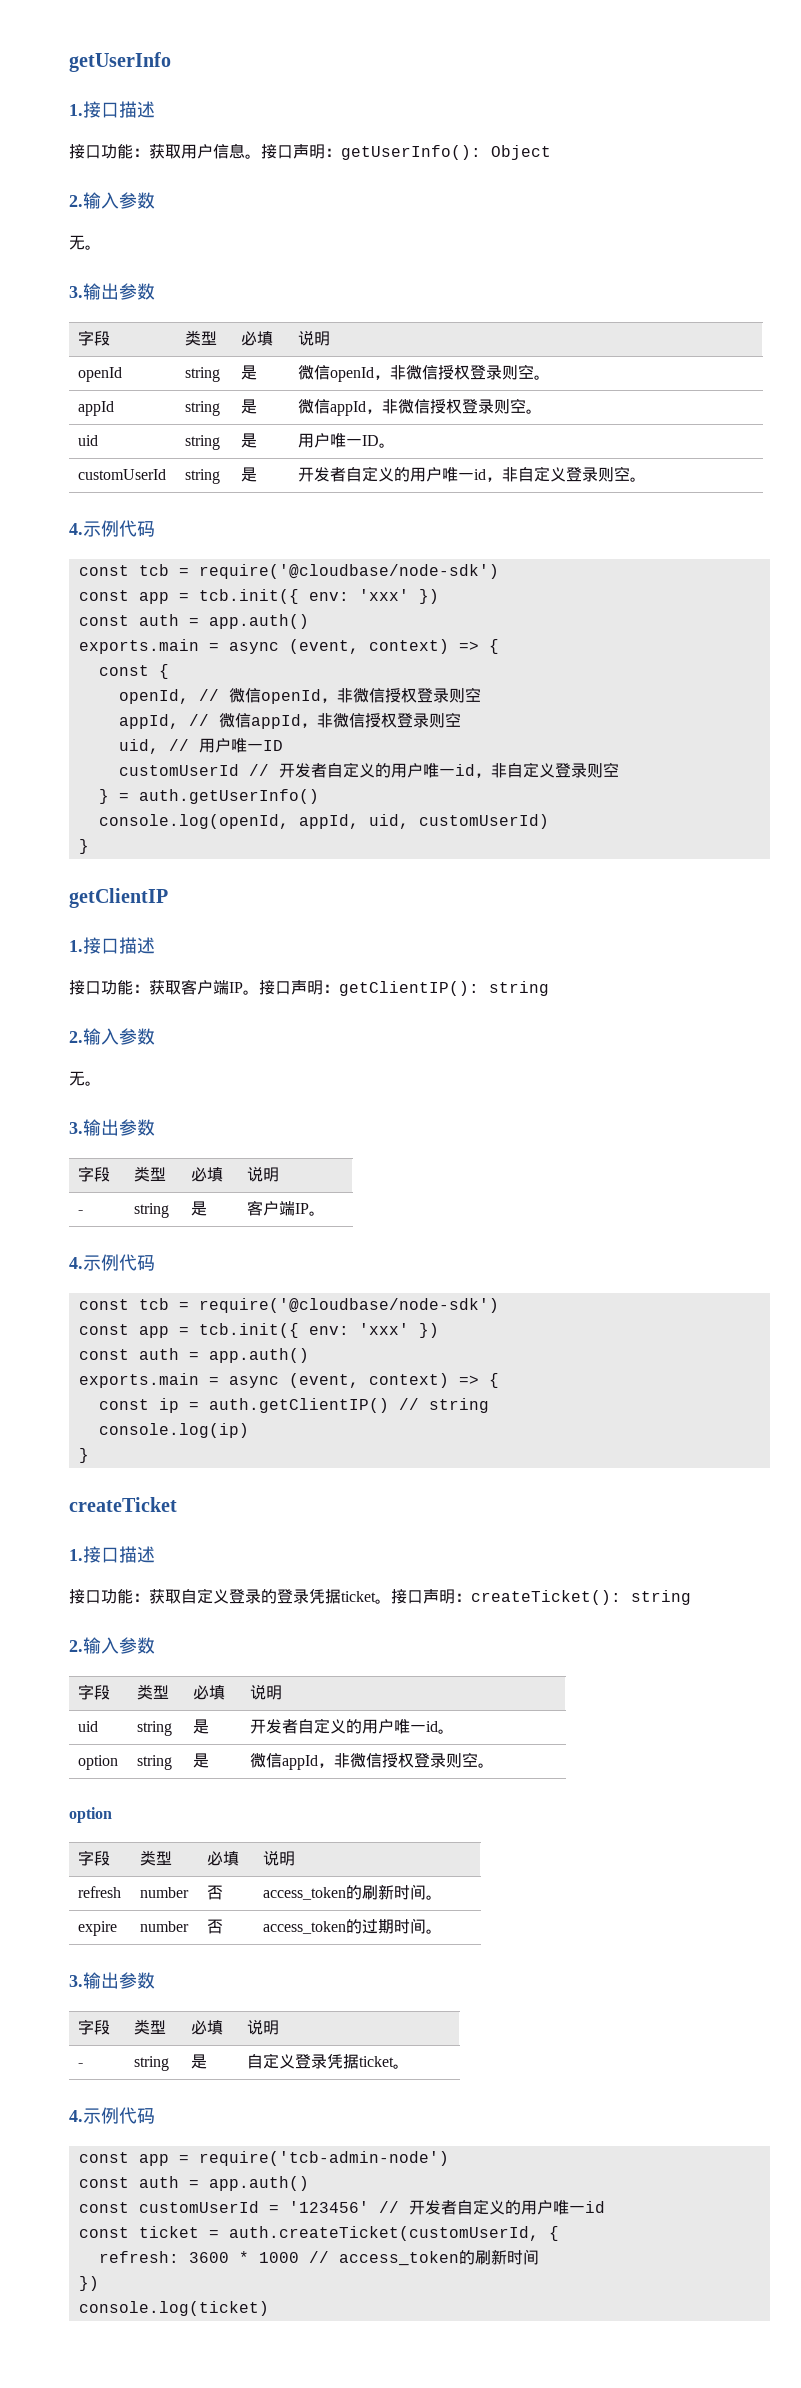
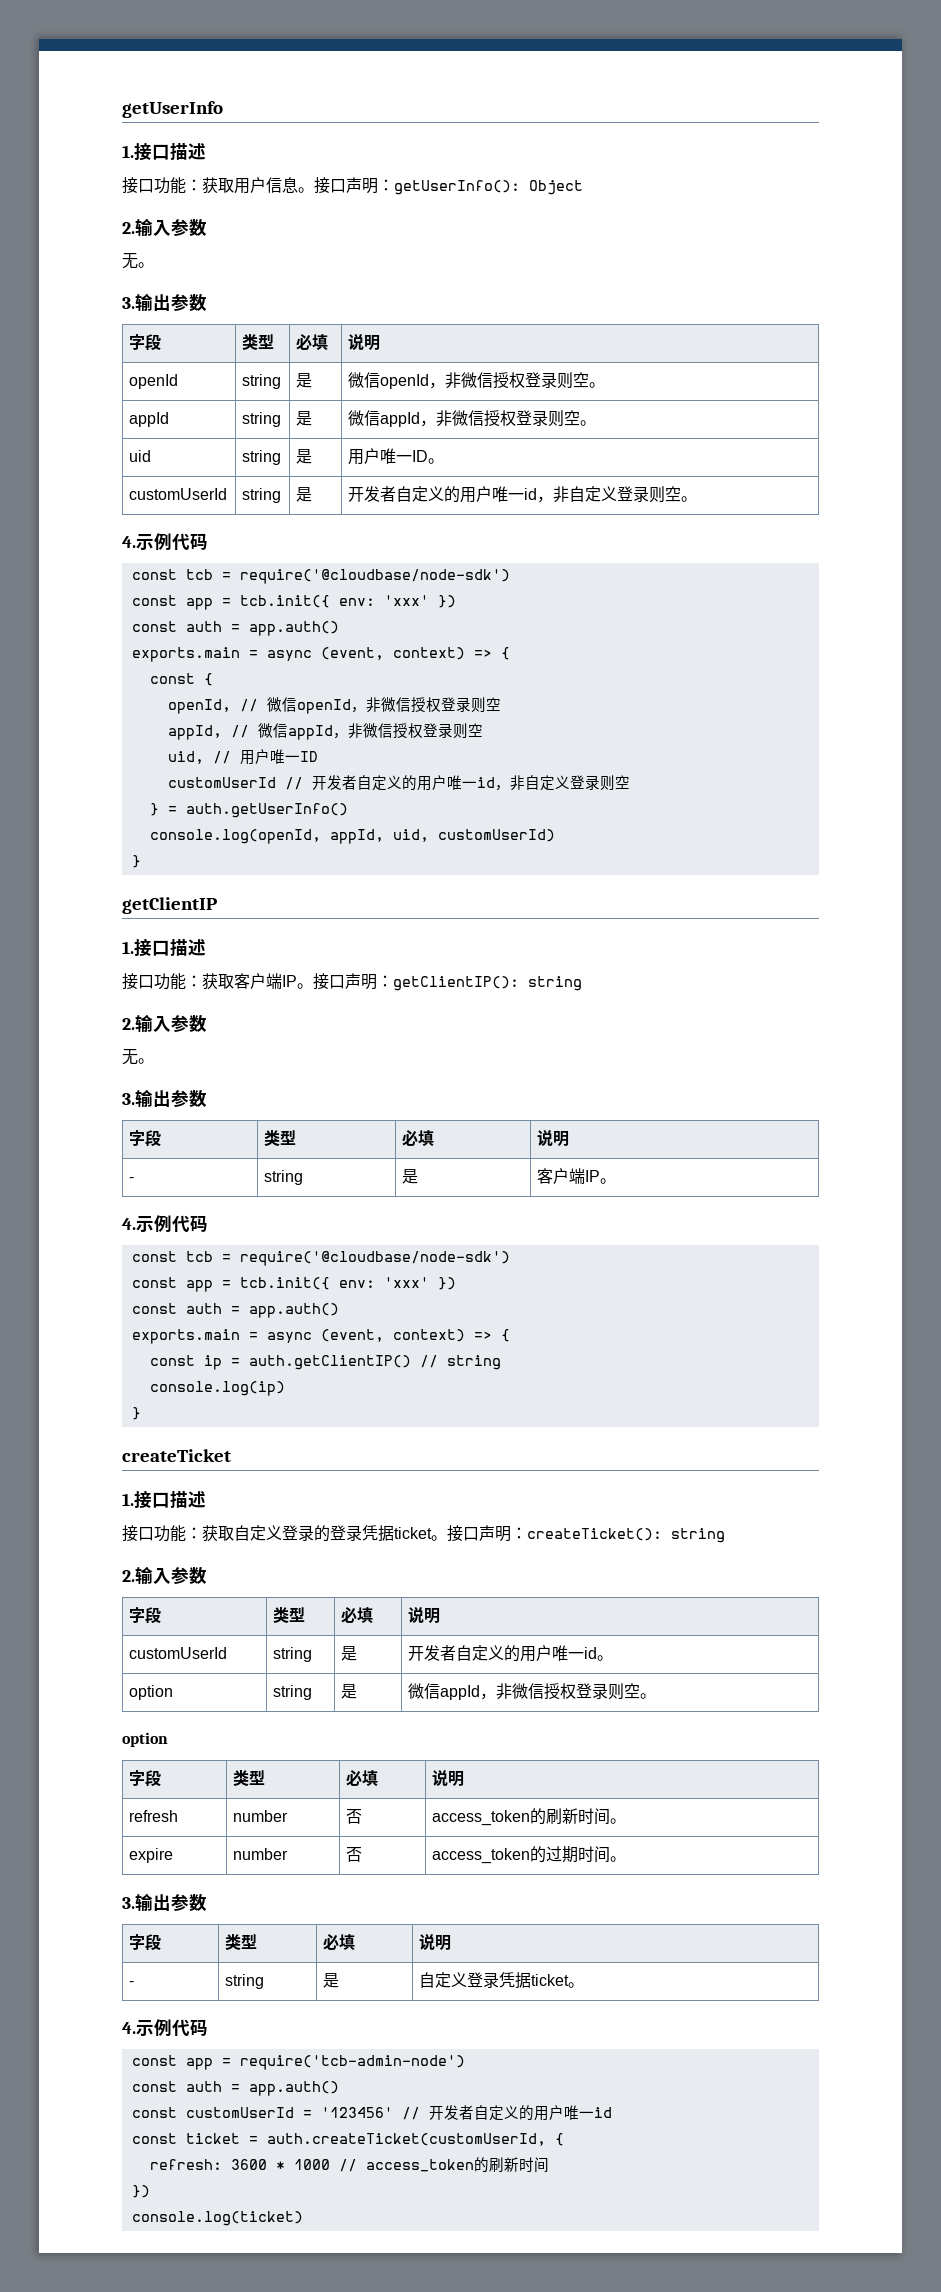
- uid | string | 是 | 开发者自定义的用户唯一id。
+ customUserId | string | 是 | 开发者自定义的用户唯一id。

